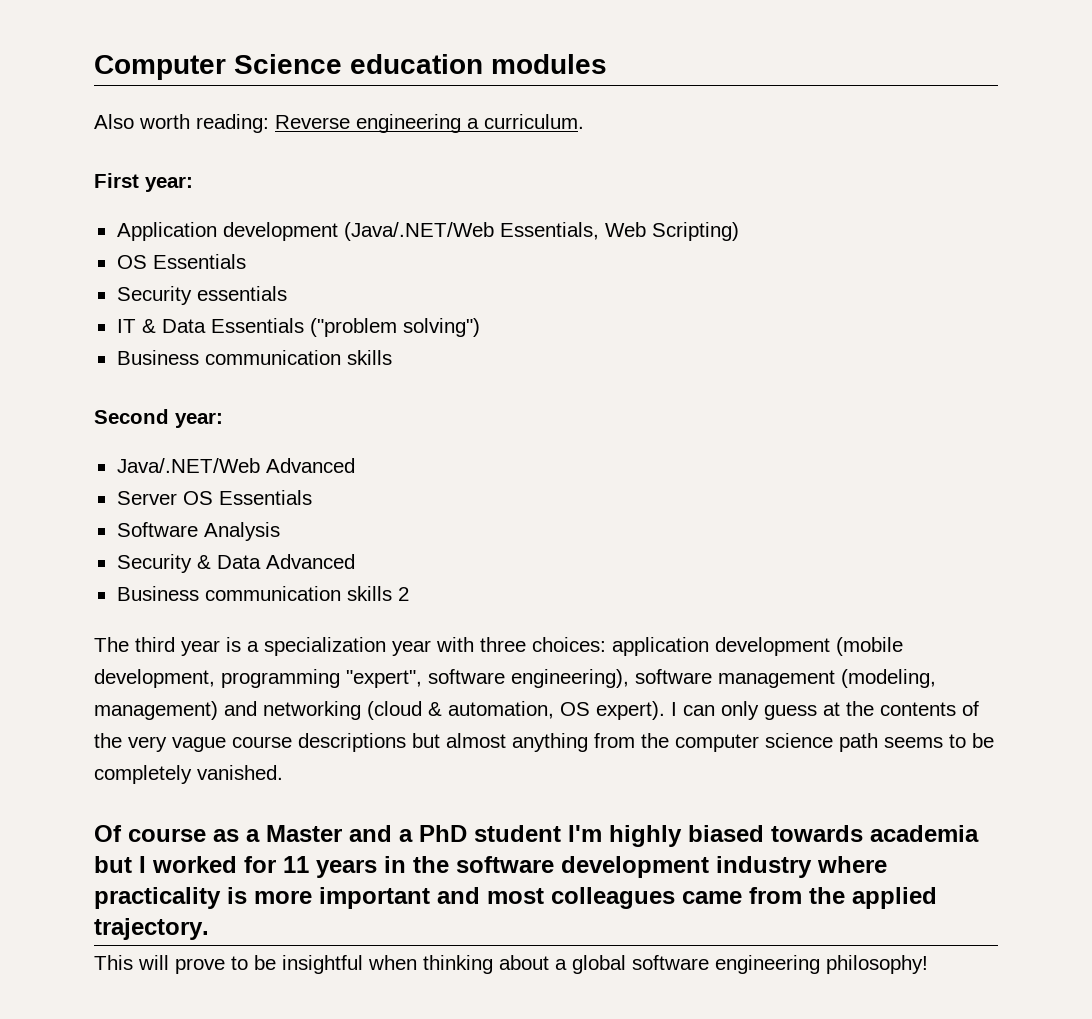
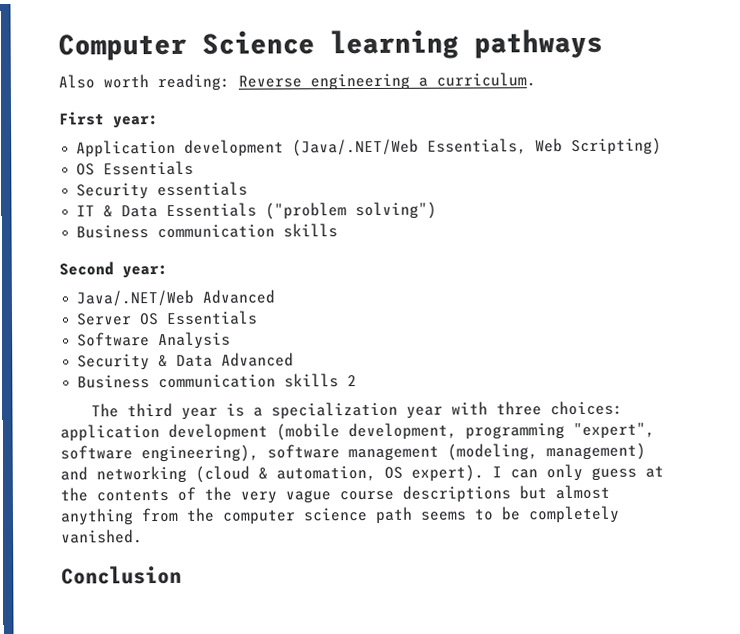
- Computer Science education modules
+ Computer Science learning pathways
- Of course as a Master and a PhD student I'm highly biased towards academia but I worked for 11 years in the software development industry where practicality is more important and most colleagues came from the applied trajectory.
- This will prove to be insightful when thinking about a global software engineering philosophy!
+ Conclusion

